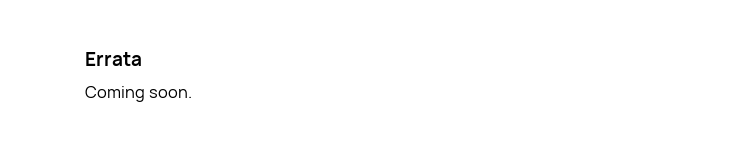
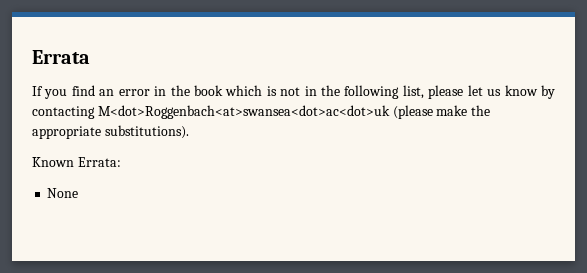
- Coming soon.
+ If you find an error in the book which is not in the following list, please let us know by contacting M<dot>Roggenbach<at>swansea<dot>ac<dot>uk (please make the appropriate substitutions).
+ Known Errata:
+ None

